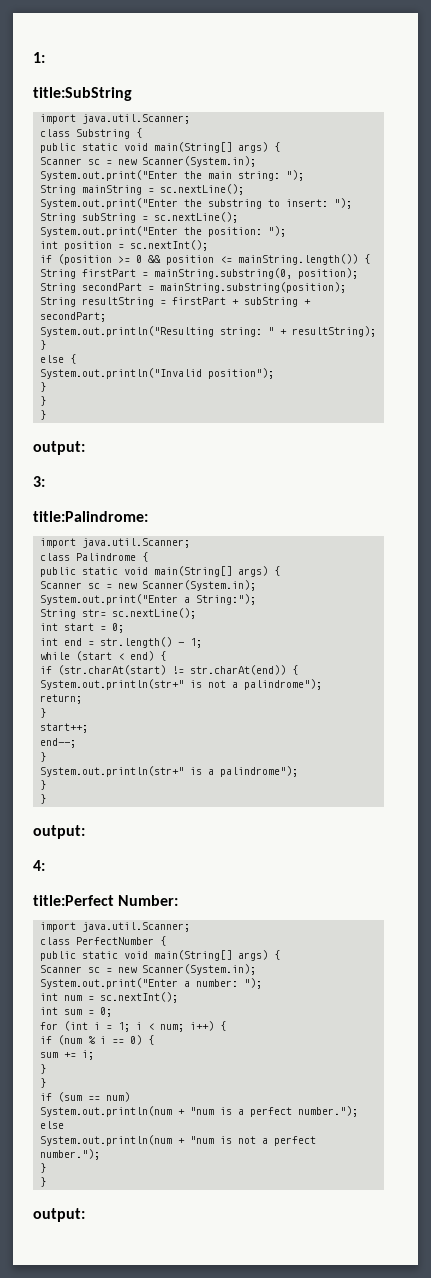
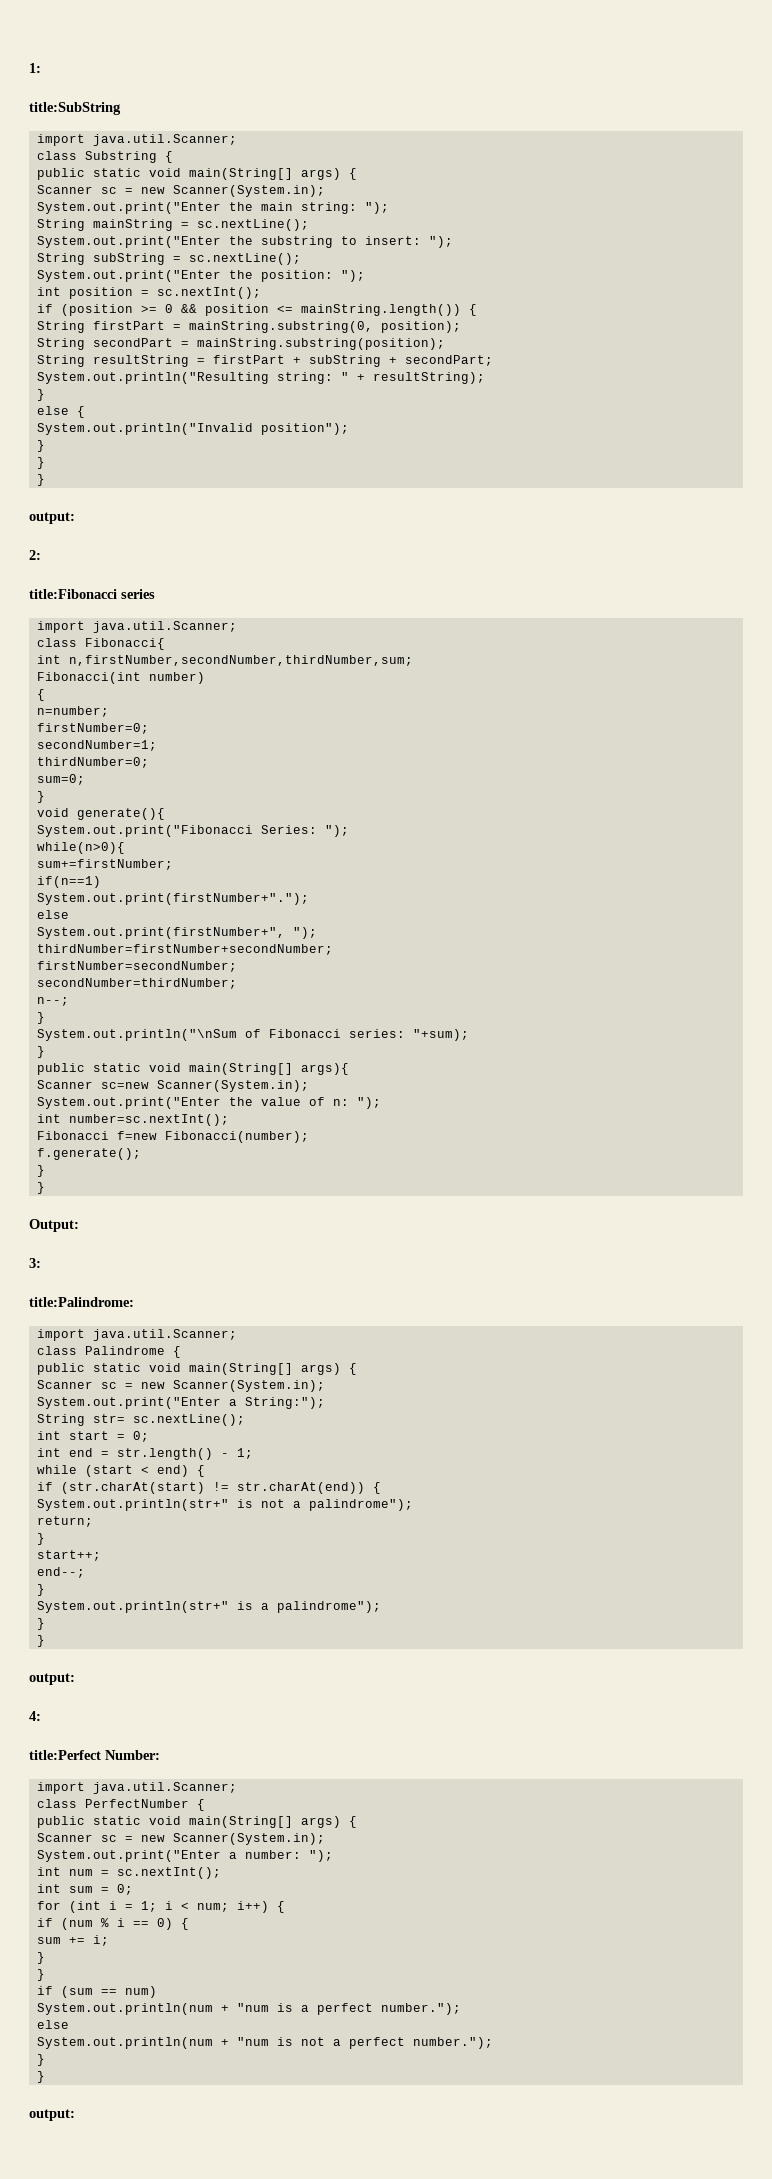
+ 2:
+ title:Fibonacci series
+ import java.util.Scanner;
+ class Fibonacci{
+ int n,firstNumber,secondNumber,thirdNumber,sum;
+ Fibonacci(int number)
+ {
+ n=number;
+ firstNumber=0;
+ secondNumber=1;
+ thirdNumber=0;
+ sum=0;
+ }
+ void generate(){
+ System.out.print("Fibonacci Series: ");
+ while(n>0){
+ sum+=firstNumber;
+ if(n==1)
+ System.out.print(firstNumber+".");
+ else
+ System.out.print(firstNumber+", ");
+ thirdNumber=firstNumber+secondNumber;
+ firstNumber=secondNumber;
+ secondNumber=thirdNumber;
+ n--;
+ }
+ System.out.println("\nSum of Fibonacci series: "+sum);
+ }
+ public static void main(String[] args){
+ Scanner sc=new Scanner(System.in);
+ System.out.print("Enter the value of n: ");
+ int number=sc.nextInt();
+ Fibonacci f=new Fibonacci(number);
+ f.generate();
+ }
+ }
+ Output:

